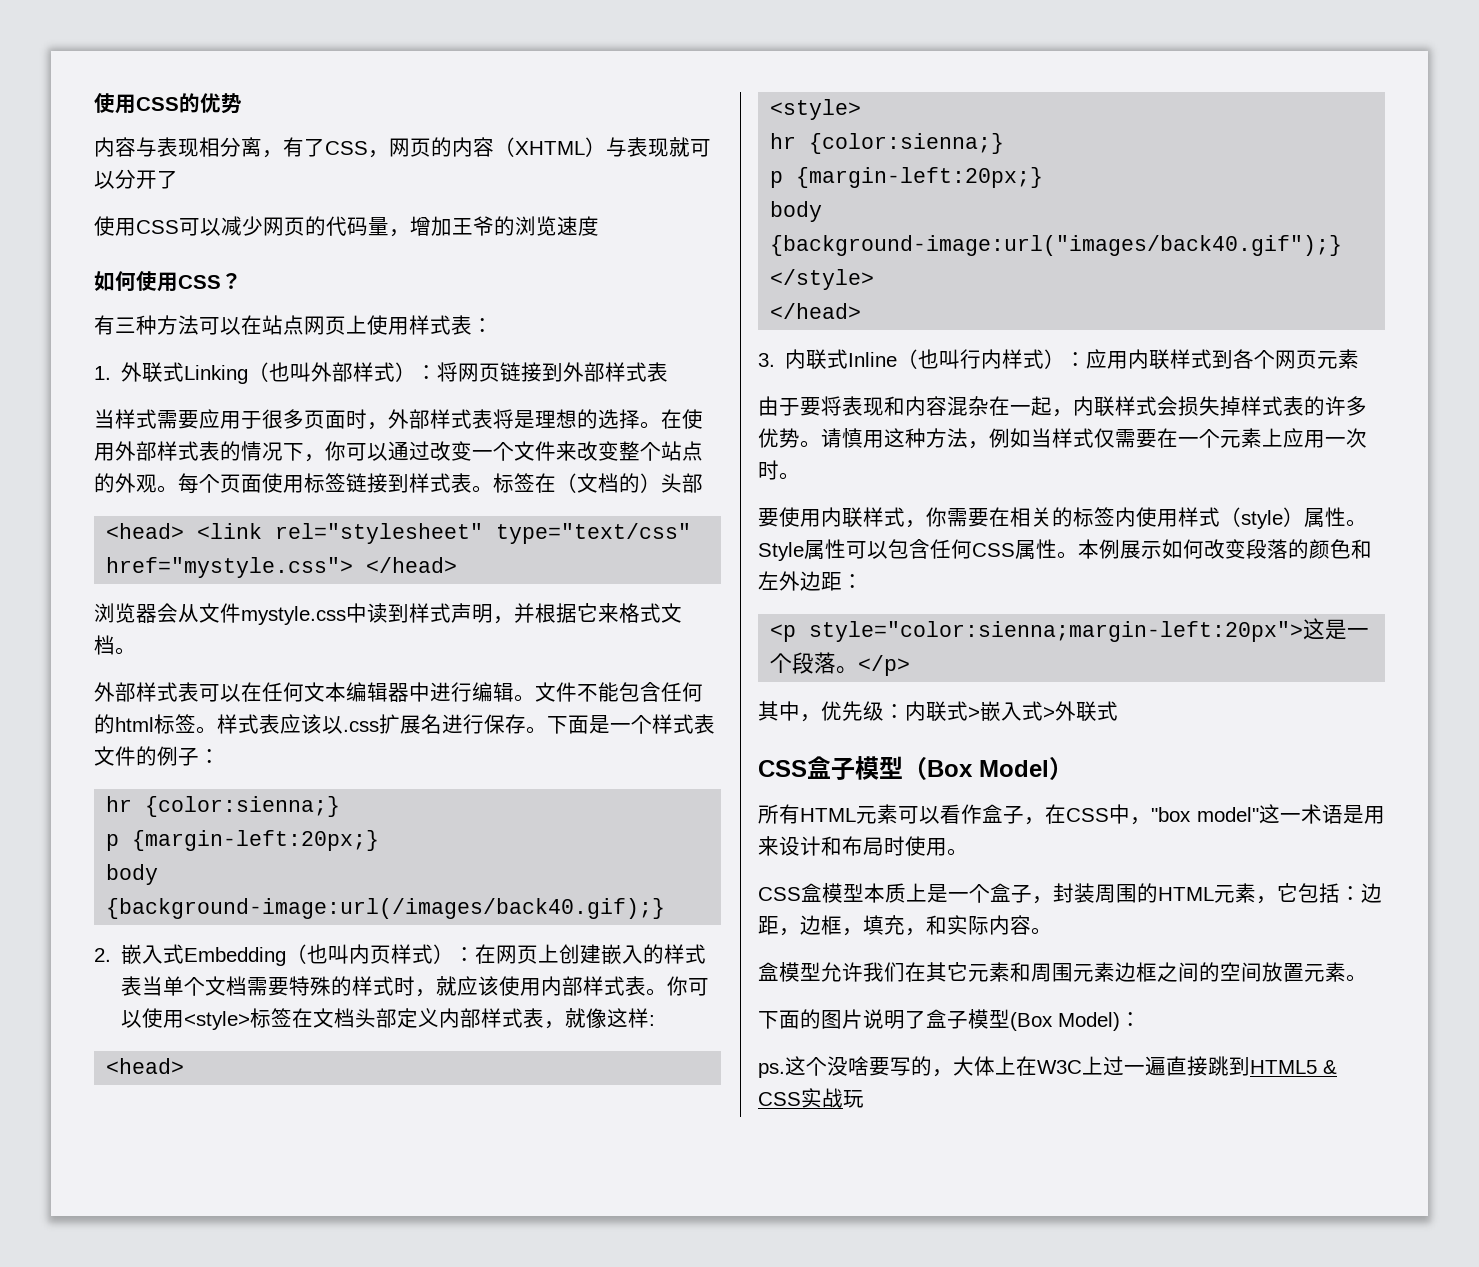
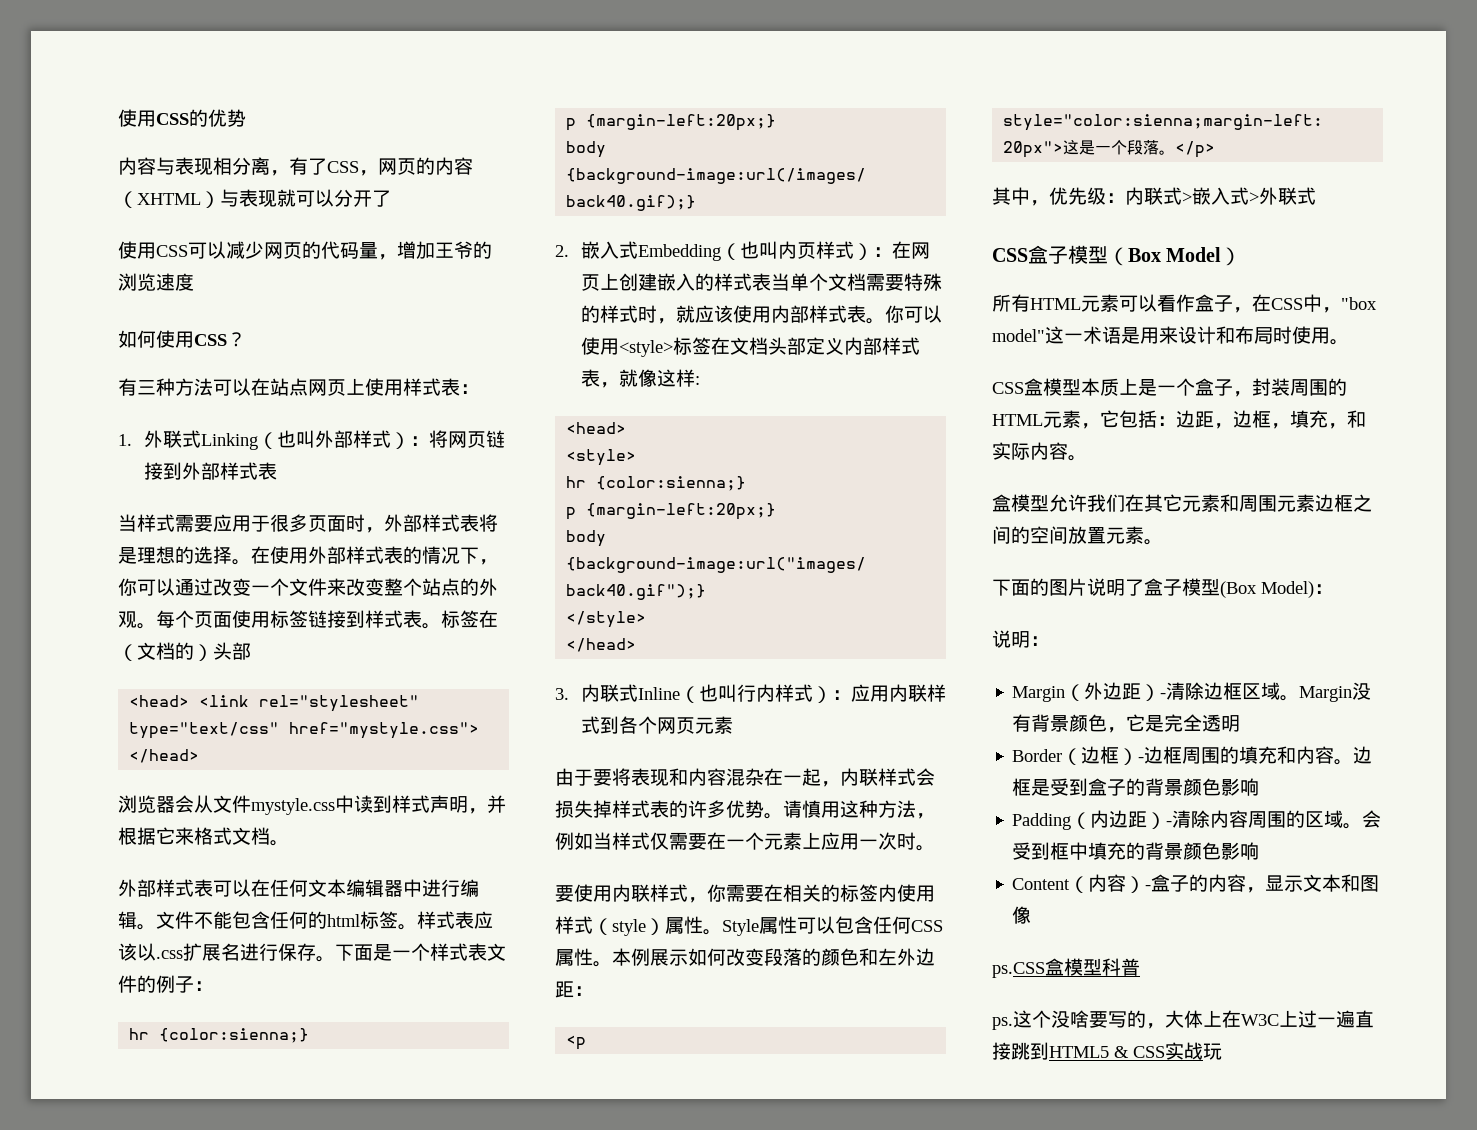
+ 说明：
+ Margin（外边距）-清除边框区域。Margin没有背景颜色，它是完全透明
+ Border（边框）-边框周围的填充和内容。边框是受到盒子的背景颜色影响
+ Padding（内边距）-清除内容周围的区域。会受到框中填充的背景颜色影响
+ Content（内容）-盒子的内容，显示文本和图像
+ ps.CSS盒模型科普

